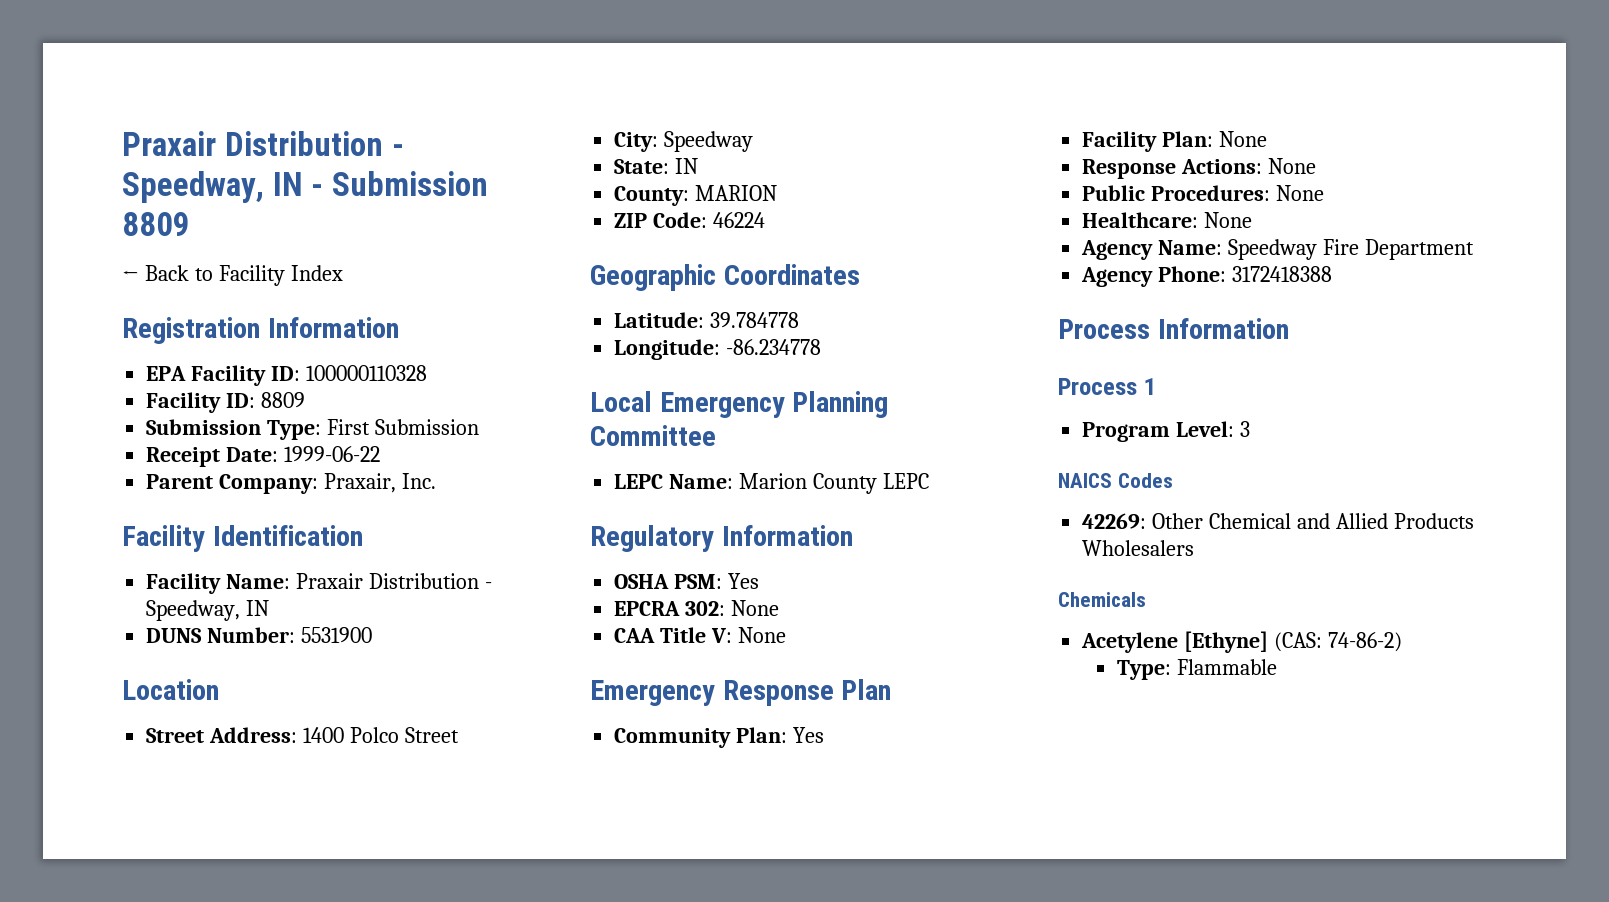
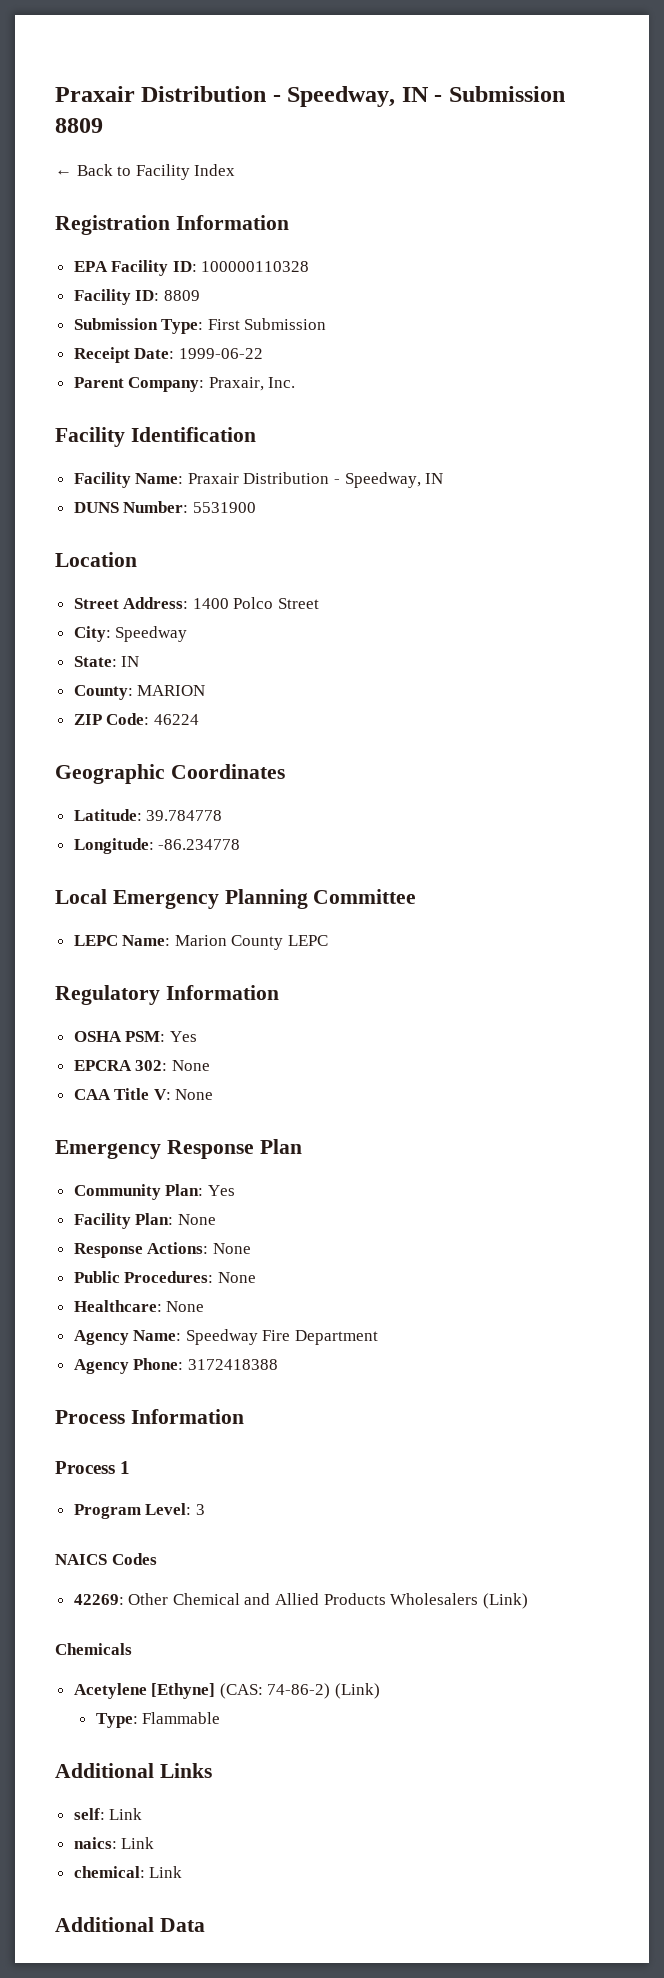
- 42269: Other Chemical and Allied Products Wholesalers
+ 42269: Other Chemical and Allied Products Wholesalers (Link)
- Acetylene [Ethyne] (CAS: 74-86-2)
+ Acetylene [Ethyne] (CAS: 74-86-2) (Link)
+ Additional Links
+ self: Link
+ naics: Link
+ chemical: Link
+ Additional Data

